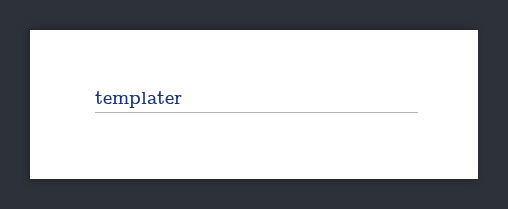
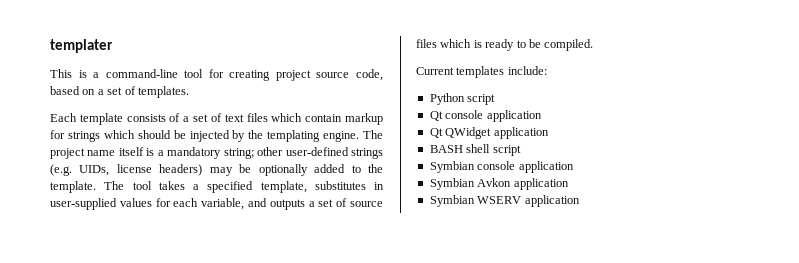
+ This is a command-line tool for creating project source code, based on a set of templates.
+ Each template consists of a set of text files which contain markup for strings which should be injected by the templating engine. The project name itself is a mandatory string; other user-defined strings (e.g. UIDs, license headers) may be optionally added to the template. The tool takes a specified template, substitutes in user-supplied values for each variable, and outputs a set of source files which is ready to be compiled.
+ Current templates include:
+ Python script
+ Qt console application
+ Qt QWidget application
+ BASH shell script
+ Symbian console application
+ Symbian Avkon application
+ Symbian WSERV application

